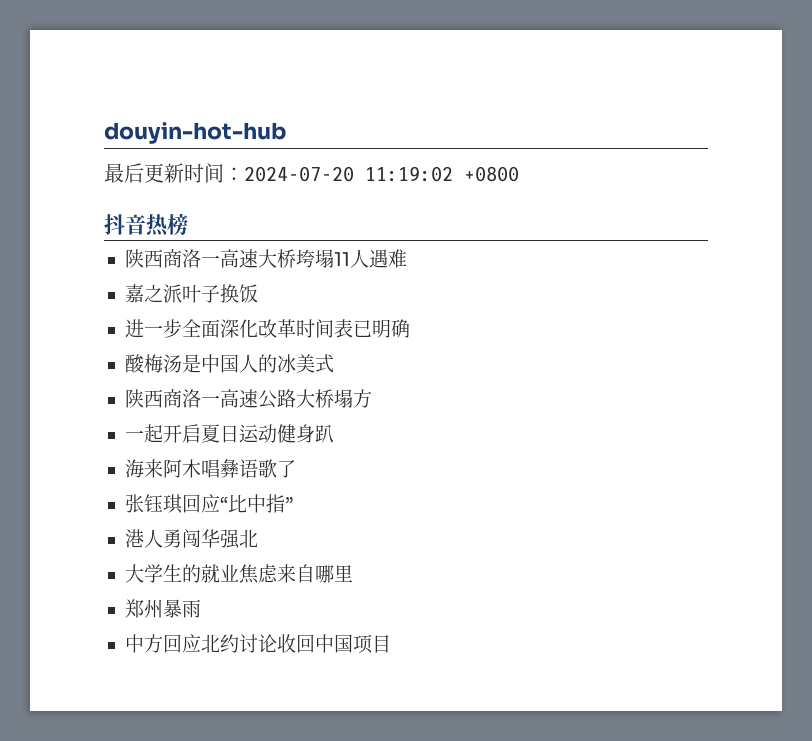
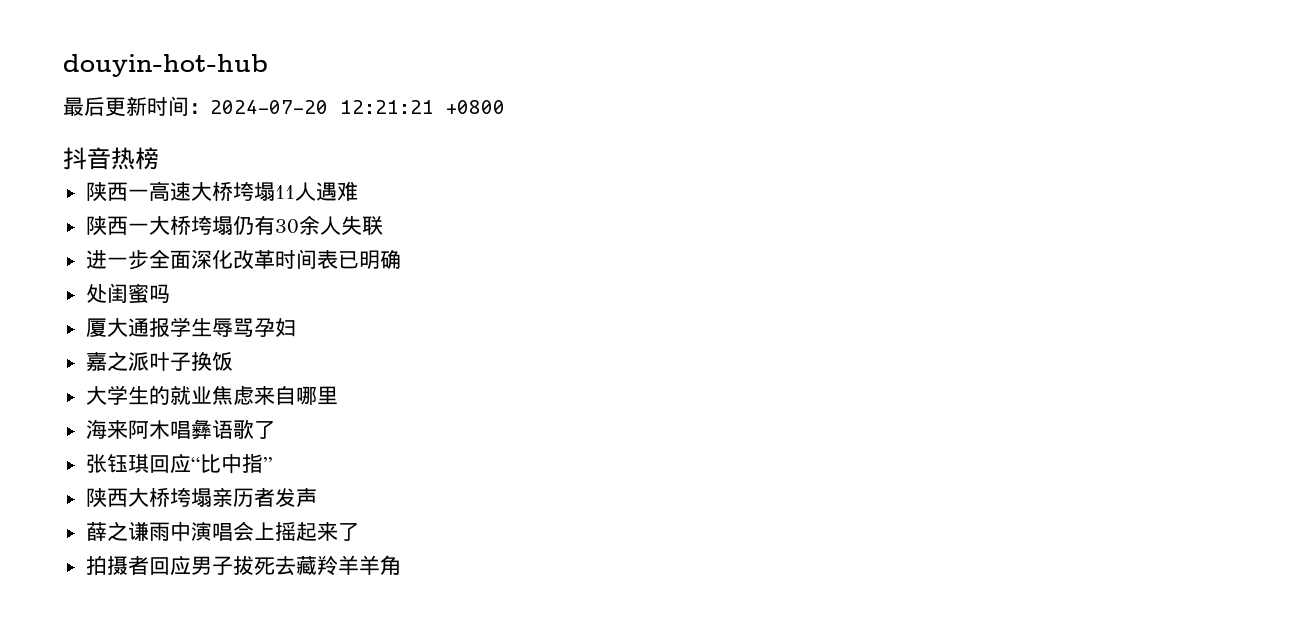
- 最后更新时间：2024-07-20 11:19:02 +0800
+ 最后更新时间：2024-07-20 12:21:21 +0800
- 陕西商洛一高速大桥垮塌11人遇难
+ 陕西一高速大桥垮塌11人遇难
- 嘉之派叶子换饭
+ 陕西一大桥垮塌仍有30余人失联
- 酸梅汤是中国人的冰美式
- 陕西商洛一高速公路大桥塌方
- 一起开启夏日运动健身趴
+ 处闺蜜吗
+ 厦大通报学生辱骂孕妇
+ 嘉之派叶子换饭
+ 大学生的就业焦虑来自哪里
- 港人勇闯华强北
- 大学生的就业焦虑来自哪里
- 郑州暴雨
- 中方回应北约讨论收回中国项目
+ 陕西大桥垮塌亲历者发声
+ 薛之谦雨中演唱会上摇起来了
+ 拍摄者回应男子拔死去藏羚羊羊角

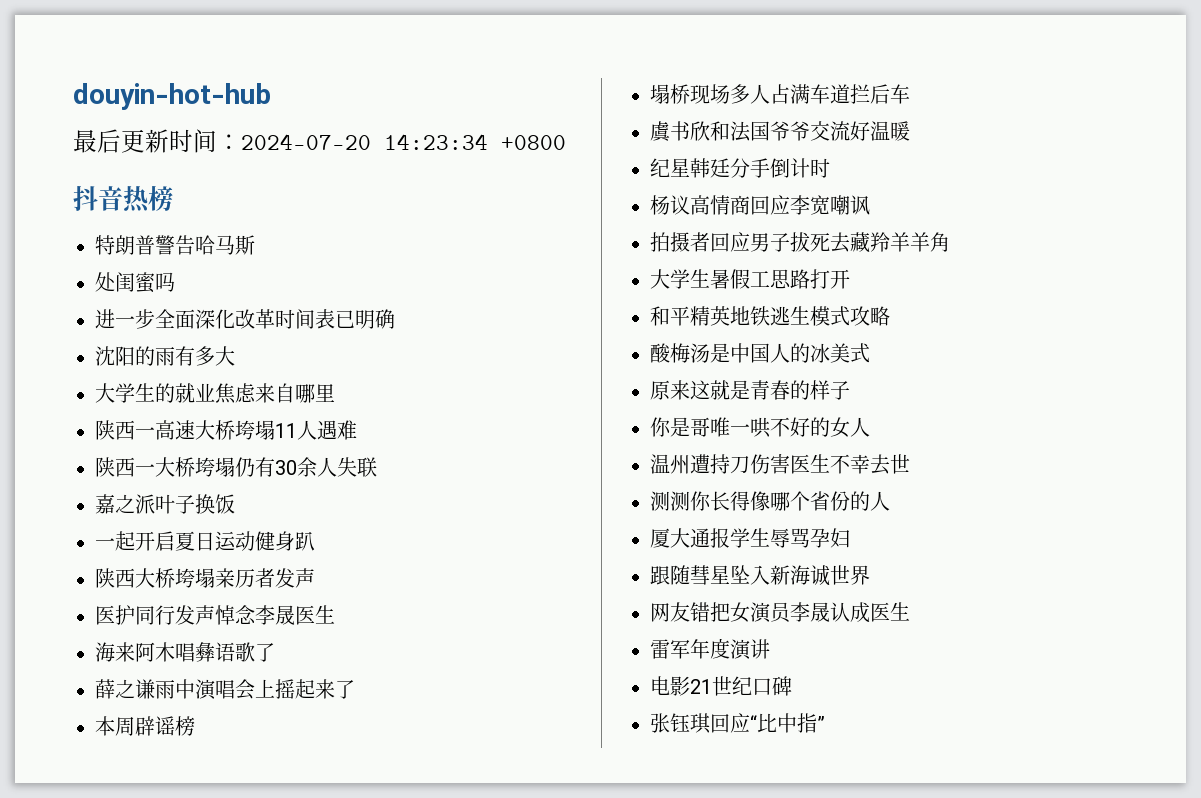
- 最后更新时间：2024-07-20 12:21:21 +0800
+ 最后更新时间：2024-07-20 14:23:34 +0800
+ 特朗普警告哈马斯
+ 处闺蜜吗
+ 进一步全面深化改革时间表已明确
+ 沈阳的雨有多大
+ 大学生的就业焦虑来自哪里
- 进一步全面深化改革时间表已明确
- 处闺蜜吗
- 厦大通报学生辱骂孕妇
  嘉之派叶子换饭
- 大学生的就业焦虑来自哪里
- 海来阿木唱彝语歌了
- 张钰琪回应“比中指”
+ 一起开启夏日运动健身趴
+ 医护同行发声悼念李晟医生
+ 海来阿木唱彝语歌了
+ 本周辟谣榜
+ 塌桥现场多人占满车道拦后车
+ 虞书欣和法国爷爷交流好温暖
+ 纪星韩廷分手倒计时
+ 杨议高情商回应李宽嘲讽
+ 大学生暑假工思路打开
+ 和平精英地铁逃生模式攻略
+ 酸梅汤是中国人的冰美式
+ 原来这就是青春的样子
+ 你是哥唯一哄不好的女人
+ 温州遭持刀伤害医生不幸去世
+ 测测你长得像哪个省份的人
+ 厦大通报学生辱骂孕妇
+ 跟随彗星坠入新海诚世界
+ 网友错把女演员李晟认成医生
+ 雷军年度演讲
+ 电影21世纪口碑
+ 张钰琪回应“比中指”

